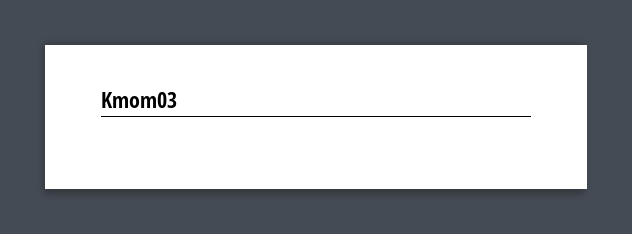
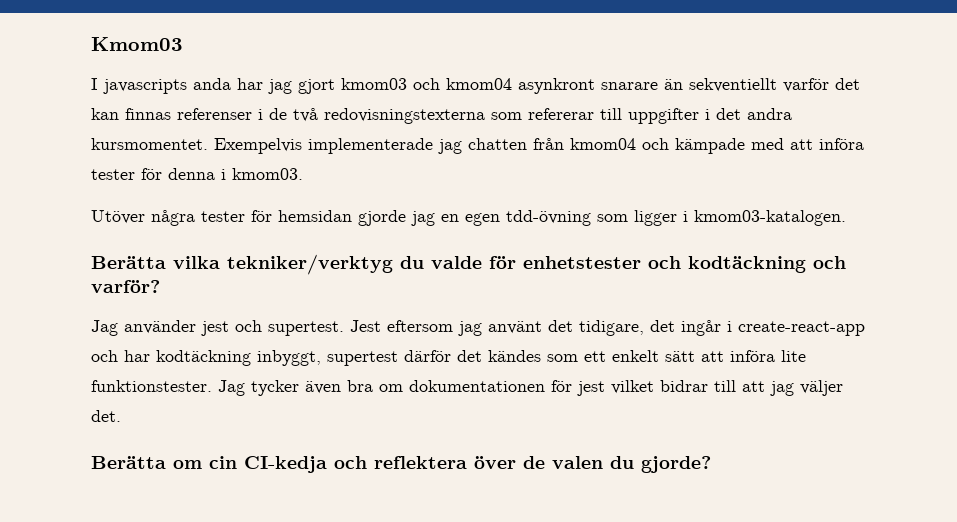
+ I javascripts anda har jag gjort kmom03 och kmom04 asynkront snarare än sekventiellt varför det kan finnas referenser i de två redovisningstexterna som refererar till uppgifter i det andra kursmomentet. Exempelvis implementerade jag chatten från kmom04 och kämpade med att införa tester för denna i kmom03.
+ Utöver några tester för hemsidan gjorde jag en egen tdd-övning som ligger i kmom03-katalogen.
+ Berätta vilka tekniker/verktyg du valde för enhetstester och kodtäckning och varför?
+ Jag använder jest och supertest. Jest eftersom jag använt det tidigare, det ingår i create-react-app och har kodtäckning inbyggt, supertest därför det kändes som ett enkelt sätt att införa lite funktionstester. Jag tycker även bra om dokumentationen för jest vilket bidrar till att jag väljer det.
+ Berätta om cin CI-kedja och reflektera över de valen du gjorde?

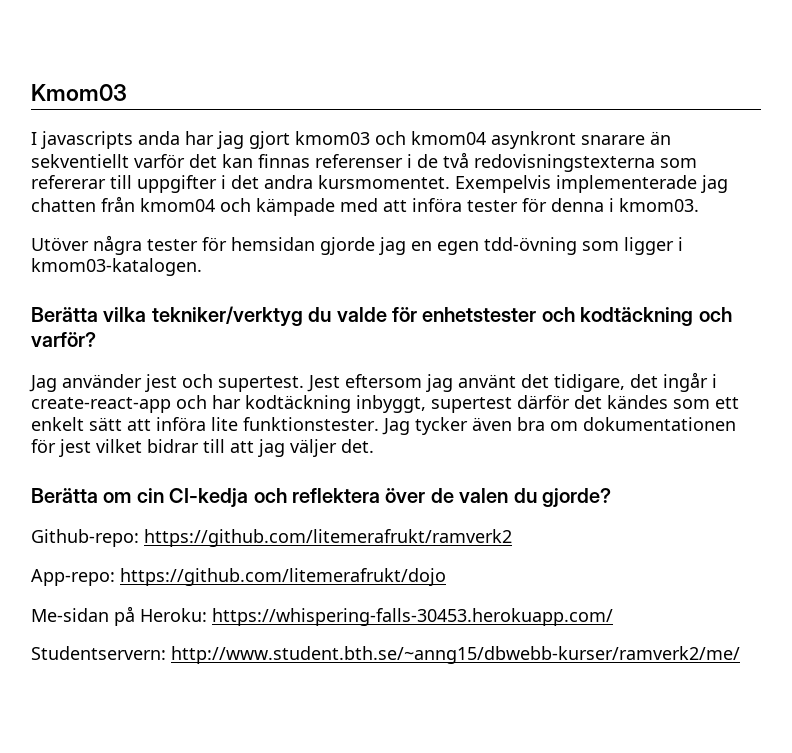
+ Github-repo: https://github.com/litemerafrukt/ramverk2
+ App-repo: https://github.com/litemerafrukt/dojo
+ Me-sidan på Heroku: https://whispering-falls-30453.herokuapp.com/
+ Studentservern: http://www.student.bth.se/~anng15/dbwebb-kurser/ramverk2/me/

